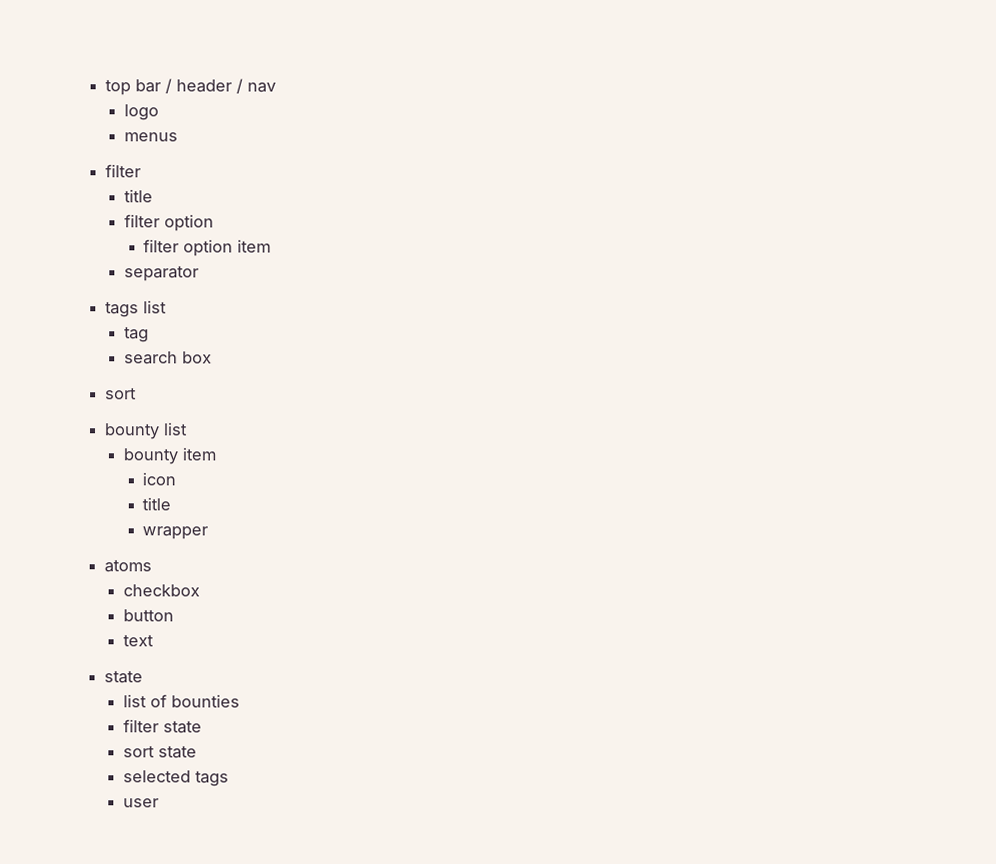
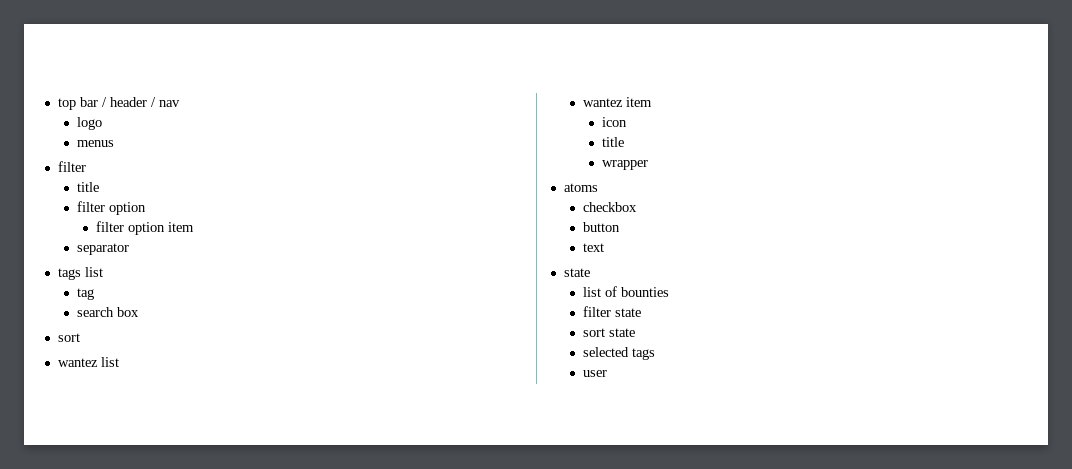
- bounty list
- bounty item
+ wantez list
+ wantez item

